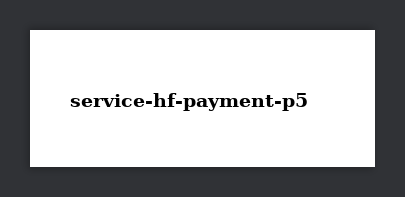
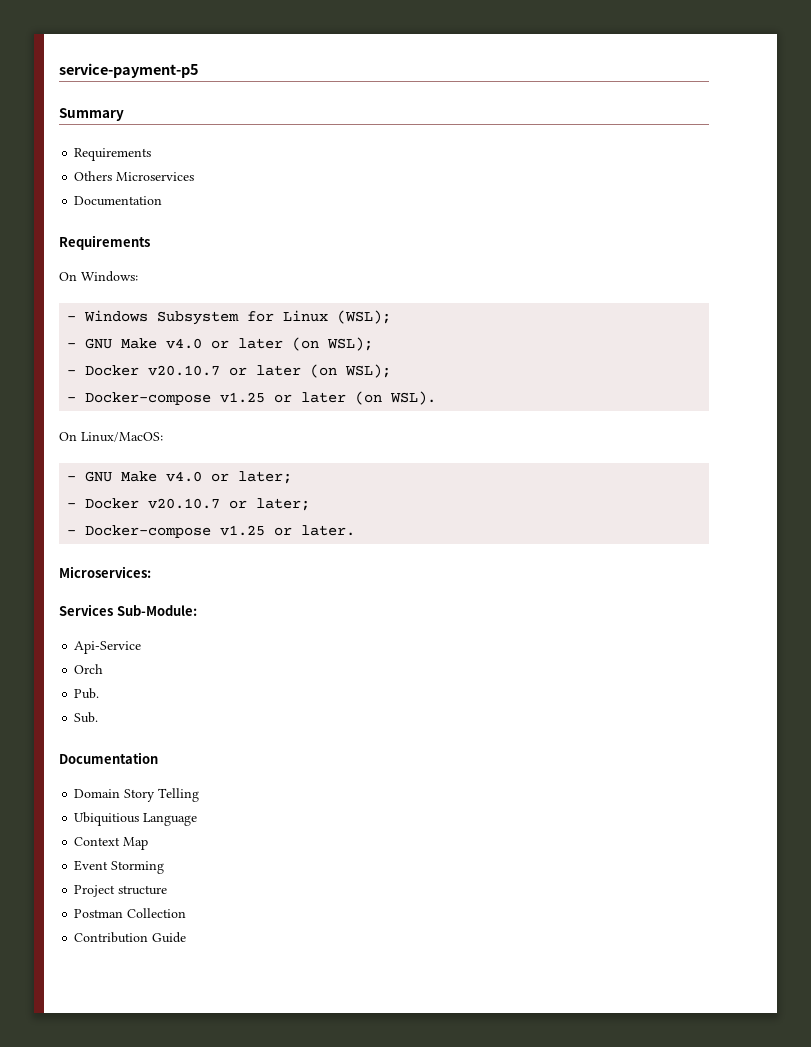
- service-hf-payment-p5
+ service-payment-p5
+ Summary
+ Requirements
+ Others Microservices
+ Documentation
+ Requirements
+ On Windows:
+ - Windows Subsystem for Linux (WSL);
+ - GNU Make v4.0 or later (on WSL);
+ - Docker v20.10.7 or later (on WSL);
+ - Docker-compose v1.25 or later (on WSL).
+ On Linux/MacOS:
+ - GNU Make v4.0 or later;
+ - Docker v20.10.7 or later;
+ - Docker-compose v1.25 or later.
+ Microservices:
+ Services Sub-Module:
+ Api-Service
+ Orch
+ Pub.
+ Sub.
+ Documentation
+ Domain Story Telling
+ Ubiquitious Language
+ Context Map
+ Event Storming
+ Project structure
+ Postman Collection
+ Contribution Guide

